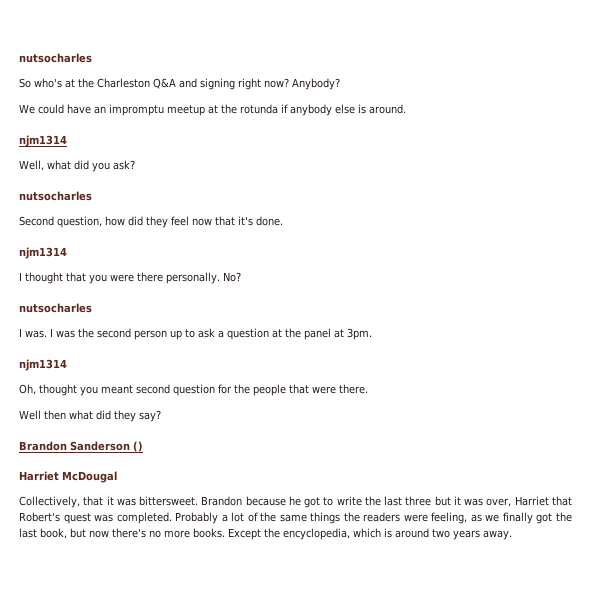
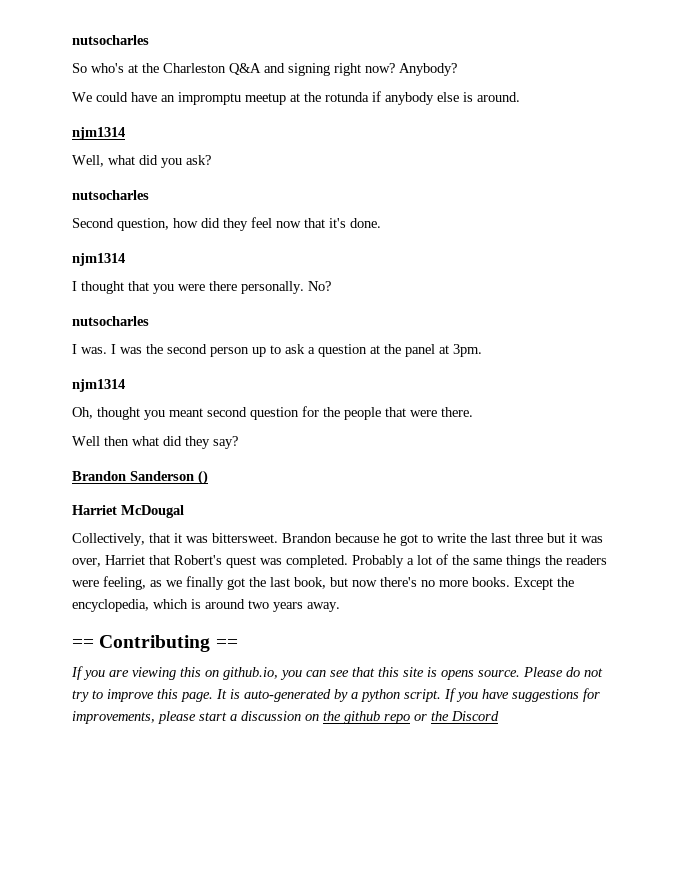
+ == Contributing ==
+ If you are viewing this on github.io, you can see that this site is opens source. Please do not try to improve this page. It is auto-generated by a python script. If you have suggestions for improvements, please start a discussion on the github repo or the Discord

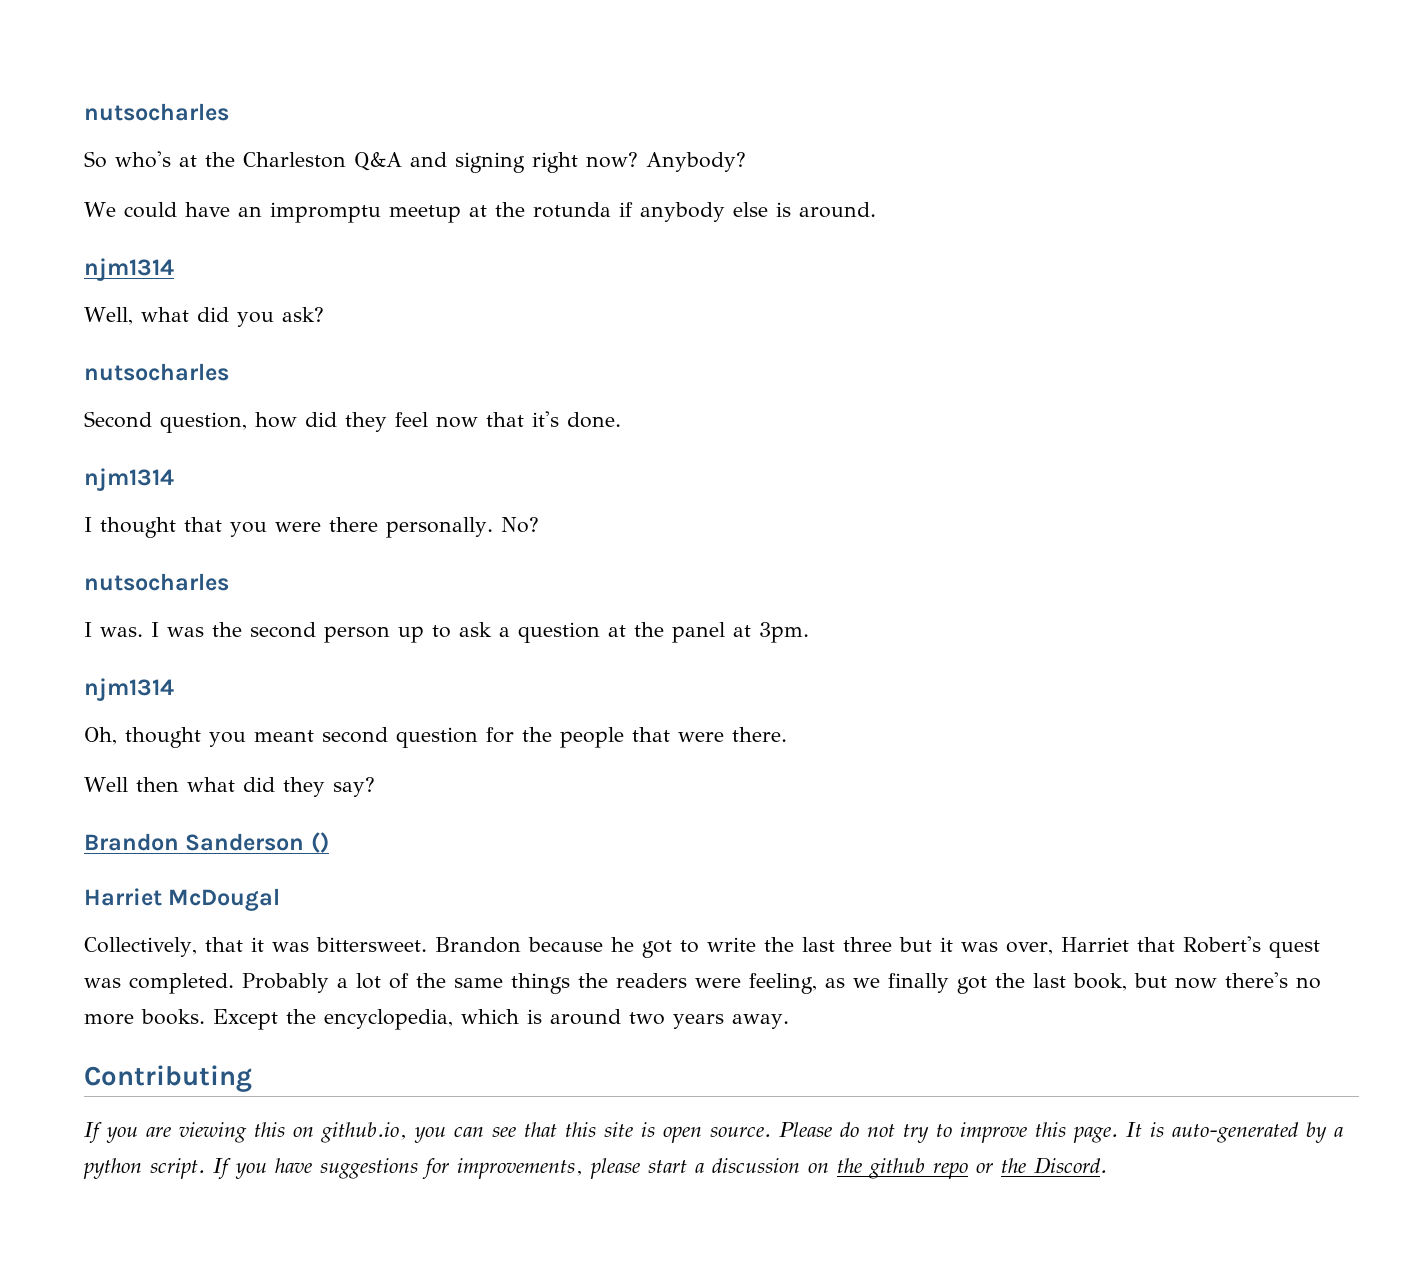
- == Contributing ==
+ Contributing
- If you are viewing this on github.io, you can see that this site is opens source.
+ If you are viewing this on github.io, you can see that this site is open source.
- If you have suggestions for improvements, please start a discussion on the github repo or the Discord
+ If you have suggestions for improvements, please start a discussion on the github repo or the Discord.

